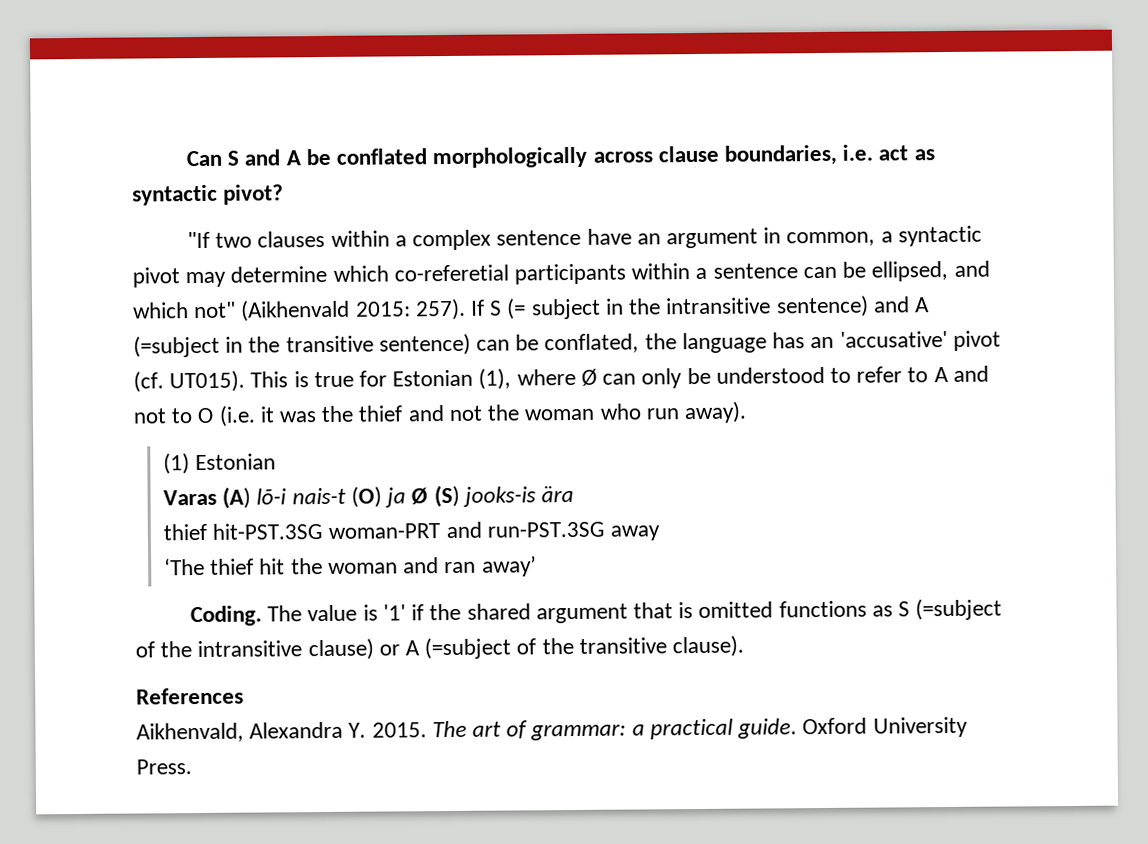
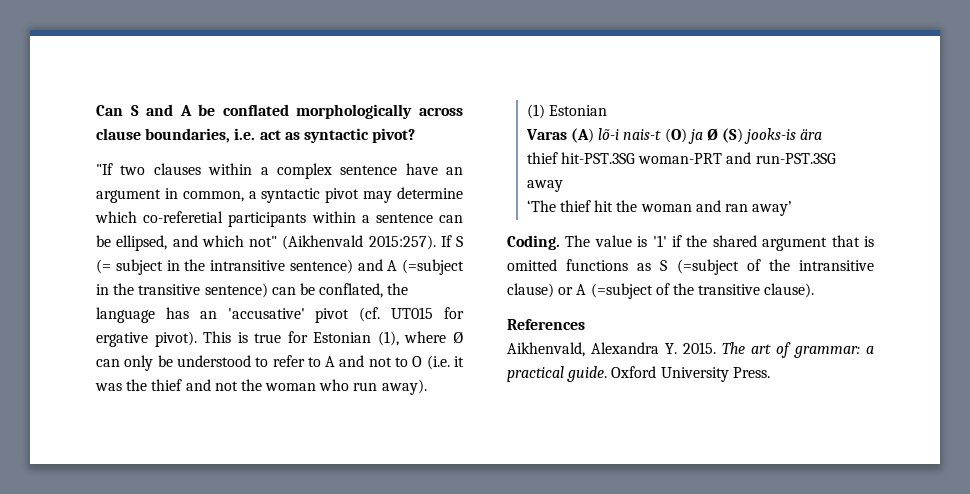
- "If two clauses within a complex sentence have an argument in common, a syntactic pivot may determine which co-referetial participants within a sentence can be ellipsed, and which not" (Aikhenvald 2015: 257).
+ "If two clauses within a complex sentence have an argument in common, a syntactic pivot may determine which co-referetial participants within a sentence can be ellipsed, and which not" (Aikhenvald 2015:257).
- If S (= subject in the intransitive sentence) and A (=subject in the transitive sentence) can be conflated, the language has an 'accusative' pivot (cf. UT015).
+ If S (= subject in the intransitive sentence) and A (=subject in the transitive sentence) can be conflated, the language has an 'accusative' pivot (cf. UT015 for ergative pivot).

